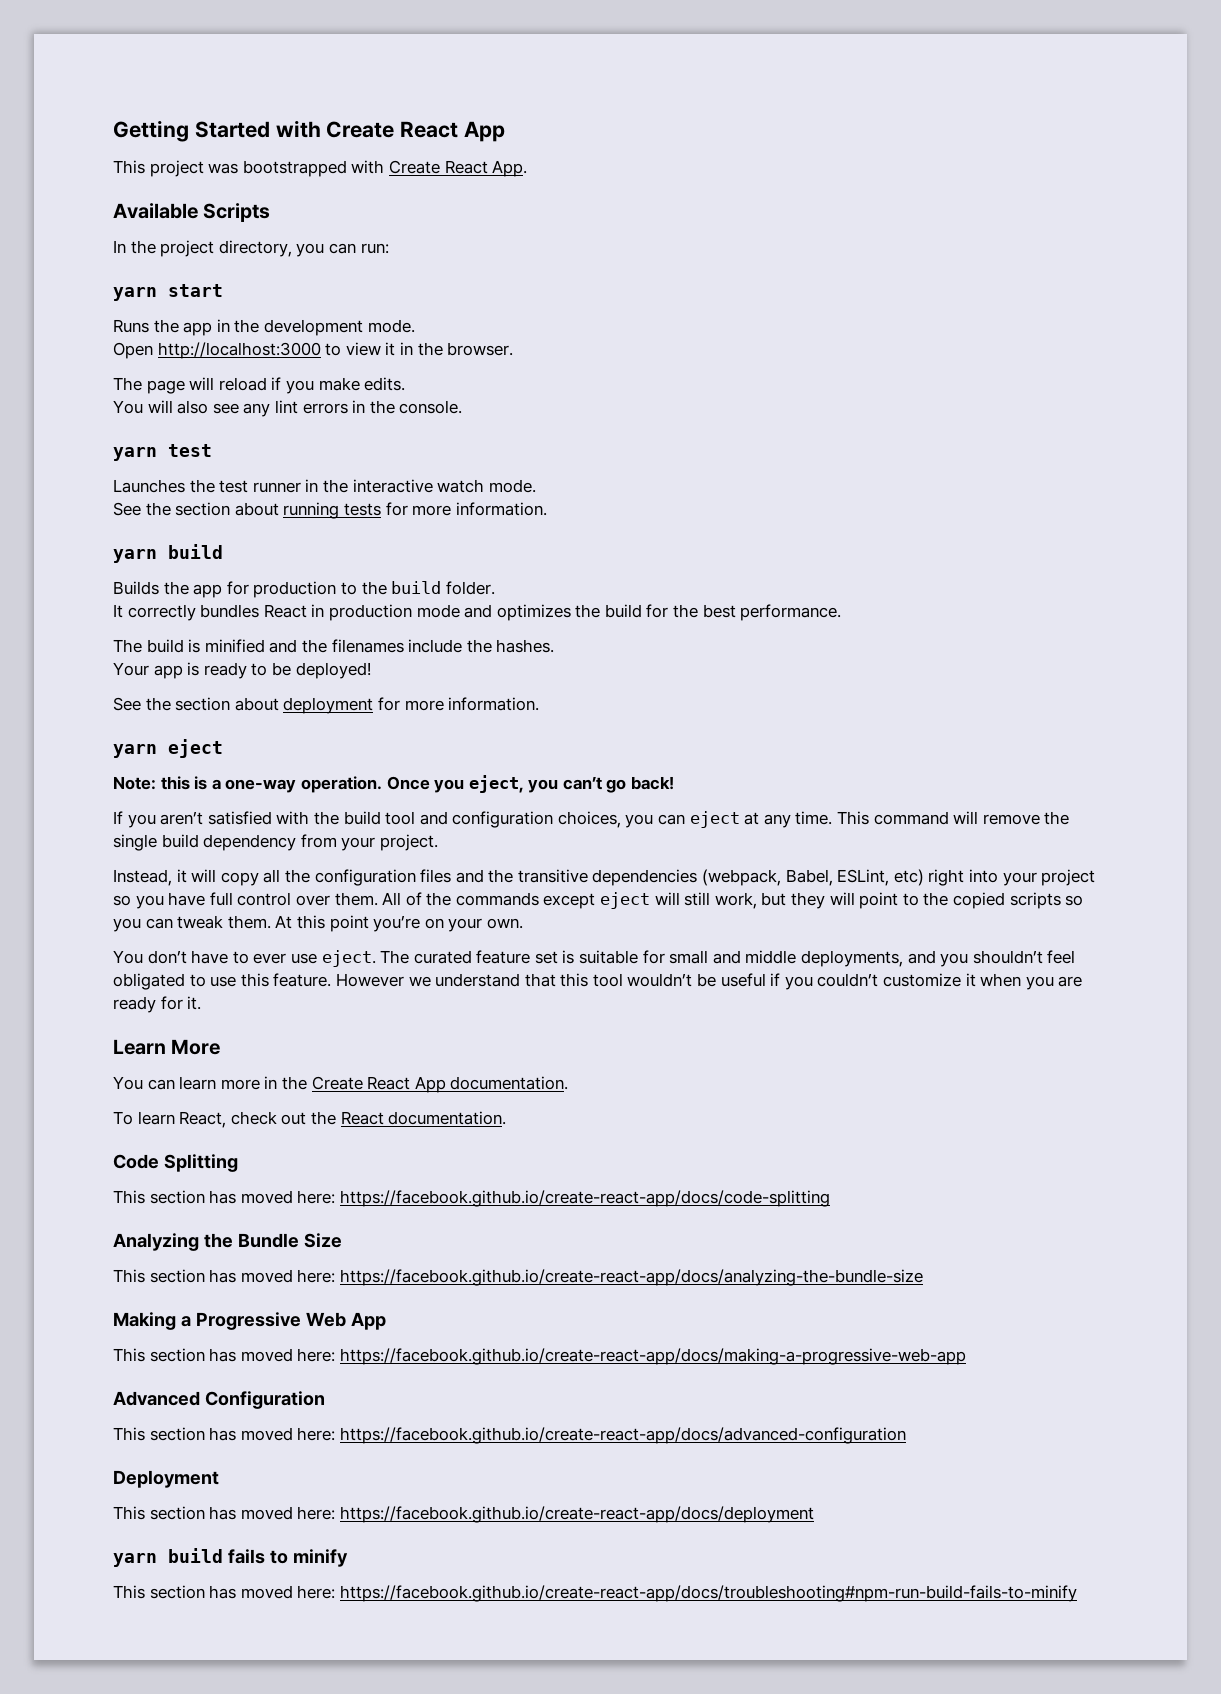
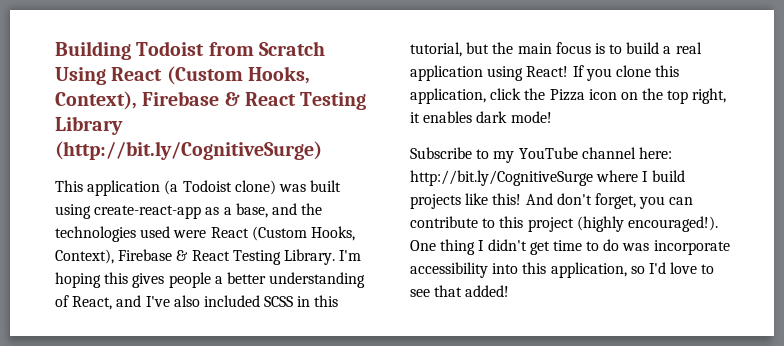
- Getting Started with Create React App
- This project was bootstrapped with Create React App.
- Available Scripts
- In the project directory, you can run:
- yarn start
- Runs the app in the development mode.
- Open http://localhost:3000 to view it in the browser.
- The page will reload if you make edits.
- You will also see any lint errors in the console.
- yarn test
- Launches the test runner in the interactive watch mode.
- See the section about running tests for more information.
- yarn build
- Builds the app for production to the build folder.
- It correctly bundles React in production mode and optimizes the build for the best performance.
- The build is minified and the filenames include the hashes.
- Your app is ready to be deployed!
- See the section about deployment for more information.
- yarn eject
- Note: this is a one-way operation. Once you eject, you can’t go back!
- If you aren’t satisfied with the build tool and configuration choices, you can eject at any time. This command will remove the single build dependency from your project.
- Instead, it will copy all the configuration files and the transitive dependencies (webpack, Babel, ESLint, etc) right into your project so you have full control over them. All of the commands except eject will still work, but they will point to the copied scripts so you can tweak them. At this point you’re on your own.
- You don’t have to ever use eject. The curated feature set is suitable for small and middle deployments, and you shouldn’t feel obligated to use this feature. However we understand that this tool wouldn’t be useful if you couldn’t customize it when you are ready for it.
- Learn More
- You can learn more in the Create React App documentation.
- To learn React, check out the React documentation.
- Code Splitting
- This section has moved here: https://facebook.github.io/create-react-app/docs/code-splitting
- Analyzing the Bundle Size
- This section has moved here: https://facebook.github.io/create-react-app/docs/analyzing-the-bundle-size
- Making a Progressive Web App
- This section has moved here: https://facebook.github.io/create-react-app/docs/making-a-progressive-web-app
- Advanced Configuration
- This section has moved here: https://facebook.github.io/create-react-app/docs/advanced-configuration
- Deployment
- This section has moved here: https://facebook.github.io/create-react-app/docs/deployment
- yarn build fails to minify
- This section has moved here: https://facebook.github.io/create-react-app/docs/troubleshooting#npm-run-build-fails-to-minify
+ Building Todoist from Scratch Using React (Custom Hooks, Context), Firebase & React Testing Library (http://bit.ly/CognitiveSurge)
+ This application (a Todoist clone) was built using create-react-app as a base, and the technologies used were React (Custom Hooks, Context), Firebase & React Testing Library. I'm hoping this gives people a better understanding of React, and I've also included SCSS in this tutorial, but the main focus is to build a real application using React! If you clone this application, click the Pizza icon on the top right, it enables dark mode!
+ Subscribe to my YouTube channel here: http://bit.ly/CognitiveSurge where I build projects like this! And don't forget, you can contribute to this project (highly encouraged!). One thing I didn't get time to do was incorporate accessibility into this application, so I'd love to see that added!

